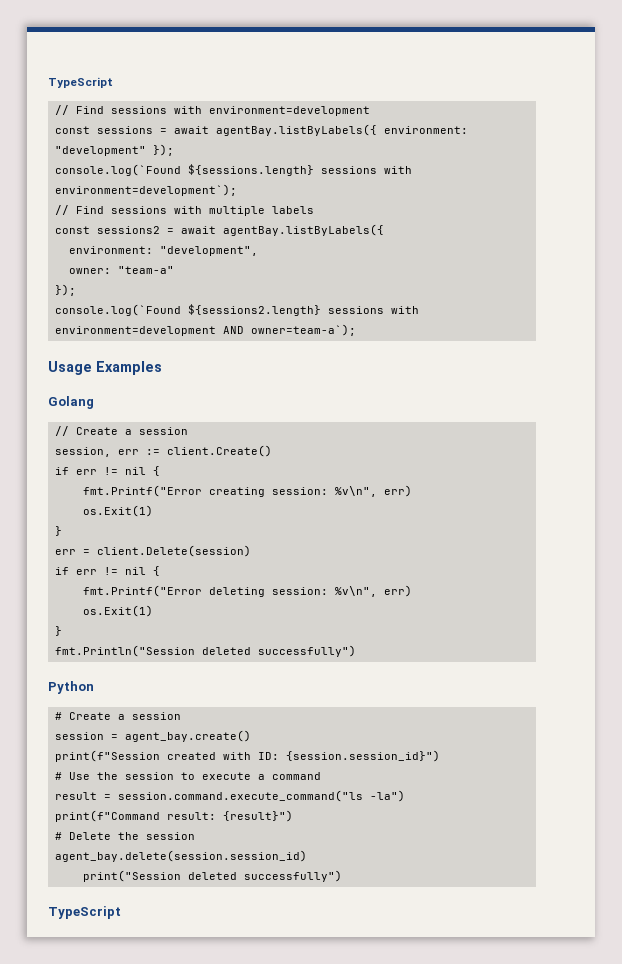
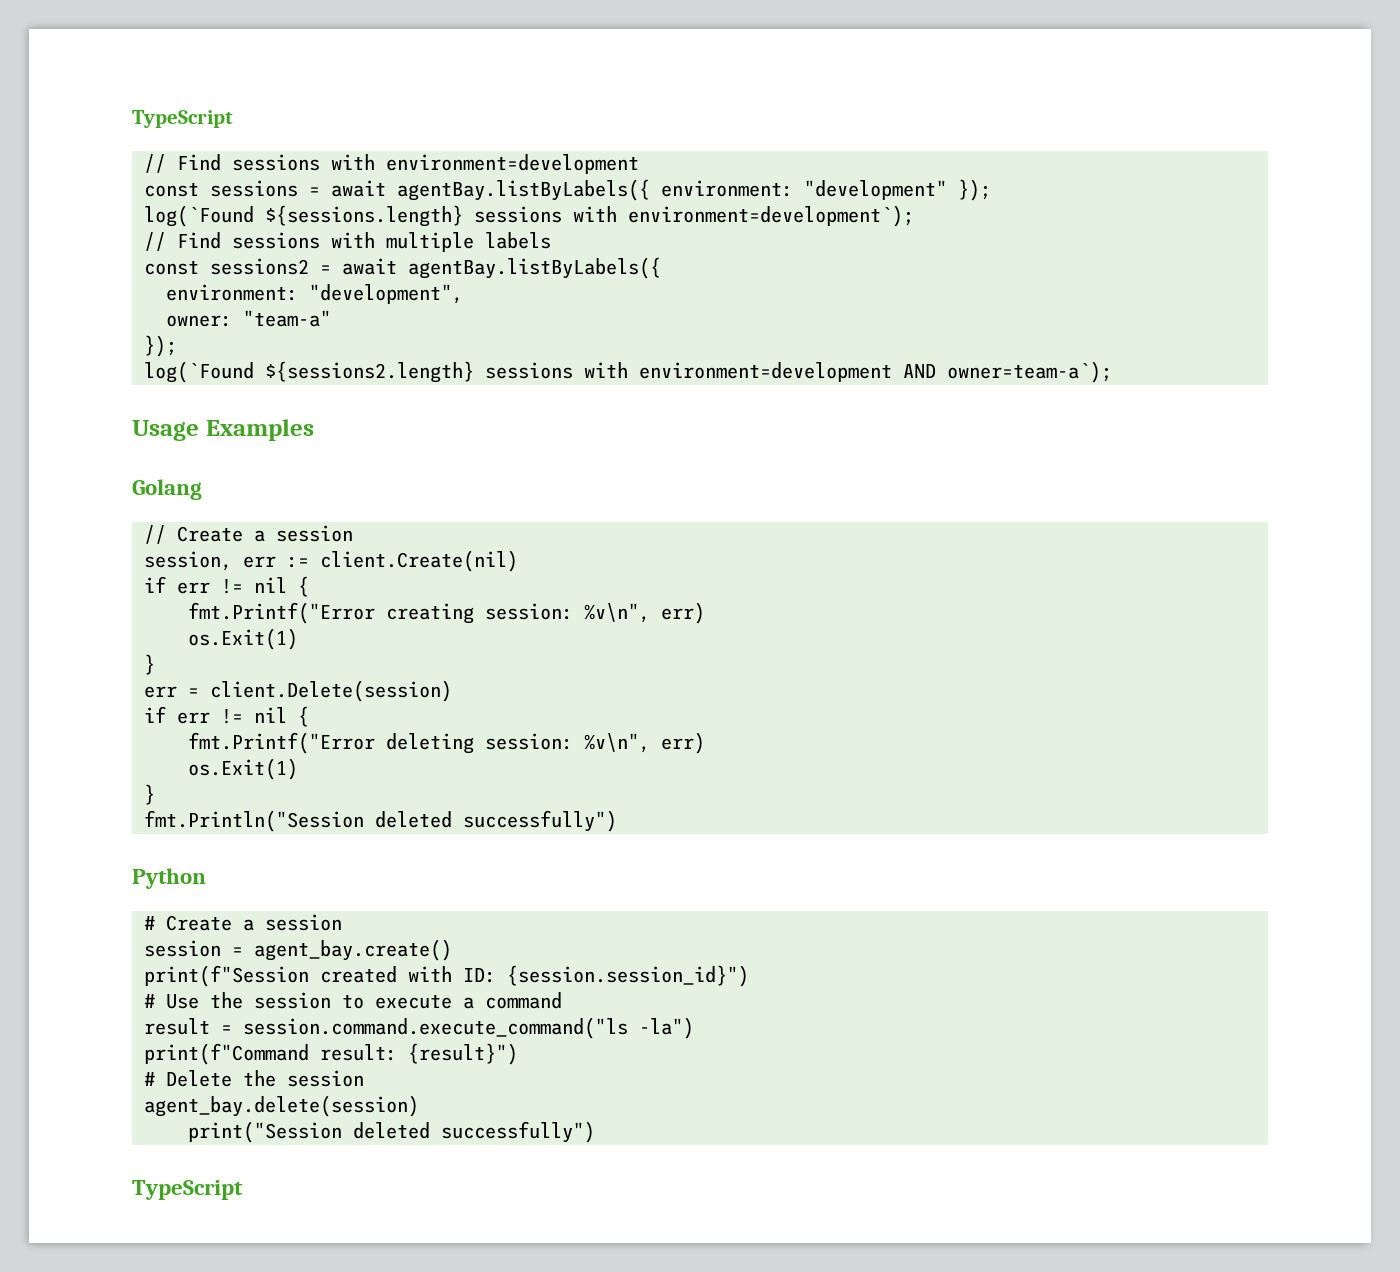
- console.log(`Found ${sessions.length} sessions with environment=development`);
+ log(`Found ${sessions.length} sessions with environment=development`);
- console.log(`Found ${sessions2.length} sessions with environment=development AND owner=team-a`);
+ log(`Found ${sessions2.length} sessions with environment=development AND owner=team-a`);
- session, err := client.Create()
+ session, err := client.Create(nil)
- agent_bay.delete(session.session_id)
+ agent_bay.delete(session)

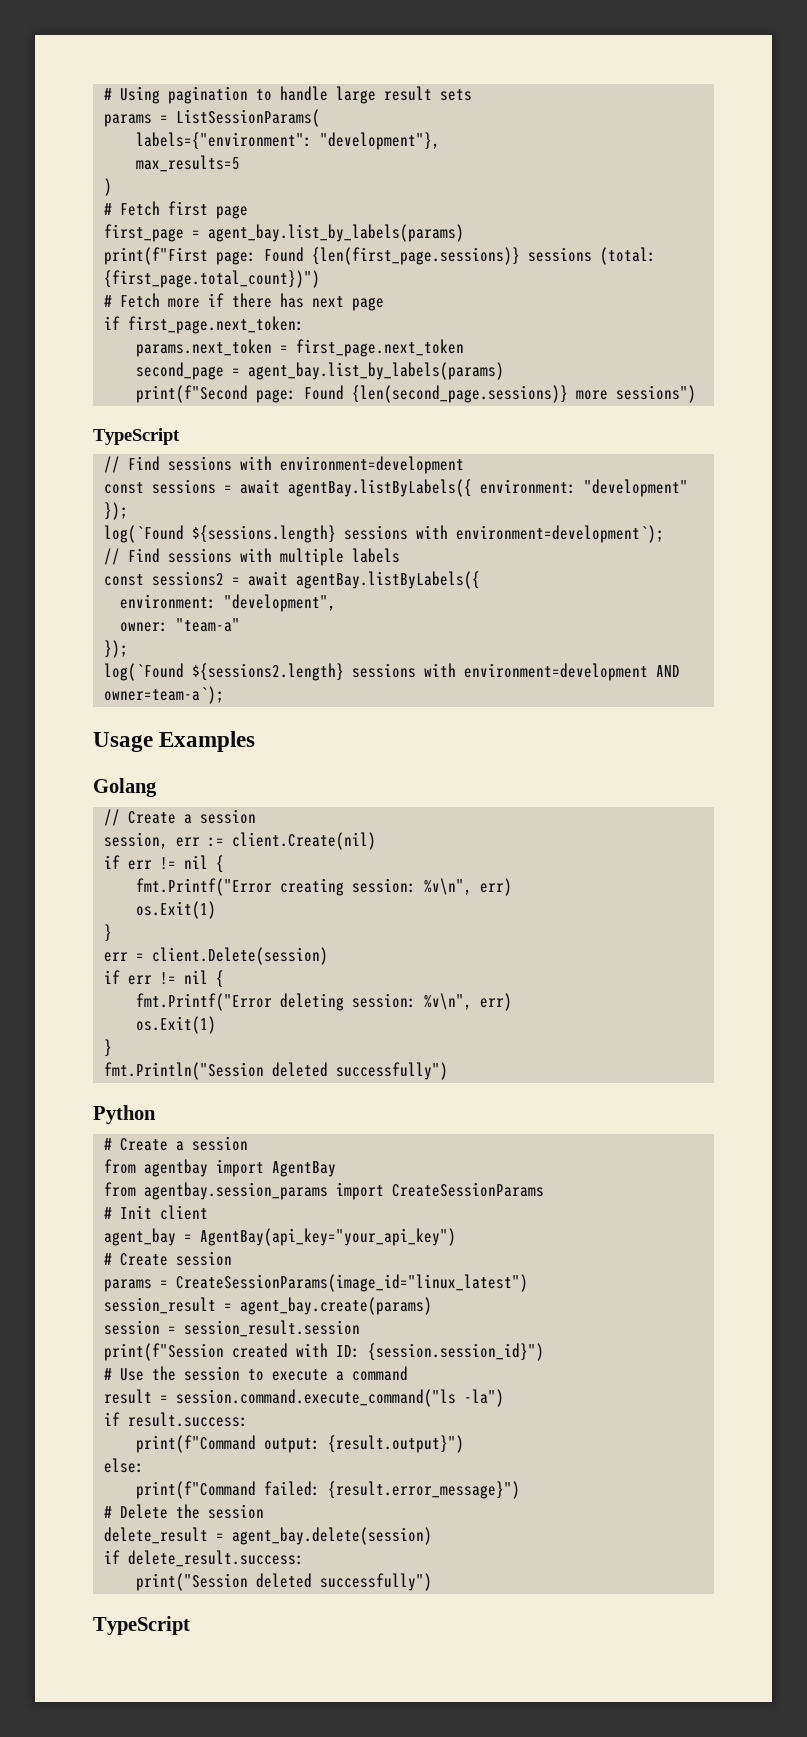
+ # Using pagination to handle large result sets
+ params = ListSessionParams(
+ labels={"environment": "development"},
+ max_results=5
+ )
+ # Fetch first page
+ first_page = agent_bay.list_by_labels(params)
+ print(f"First page: Found {len(first_page.sessions)} sessions (total: {first_page.total_count})")
+ # Fetch more if there has next page
+ if first_page.next_token:
+ params.next_token = first_page.next_token
+ second_page = agent_bay.list_by_labels(params)
+ print(f"Second page: Found {len(second_page.sessions)} more sessions")
+ from agentbay import AgentBay
+ from agentbay.session_params import CreateSessionParams
+ # Init client
+ agent_bay = AgentBay(api_key="your_api_key")
+ # Create session
+ params = CreateSessionParams(image_id="linux_latest")
+ session_result = agent_bay.create(params)
- session = agent_bay.create()
+ session = session_result.session
- print(f"Command result: {result}")
+ if result.success:
+ print(f"Command output: {result.output}")
+ else:
+ print(f"Command failed: {result.error_message}")
- agent_bay.delete(session)
+ delete_result = agent_bay.delete(session)
+ if delete_result.success:

